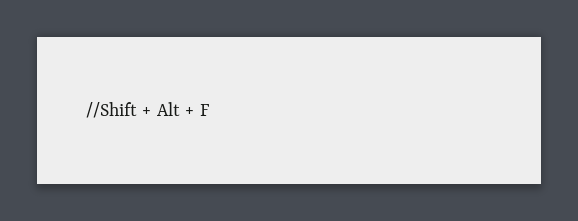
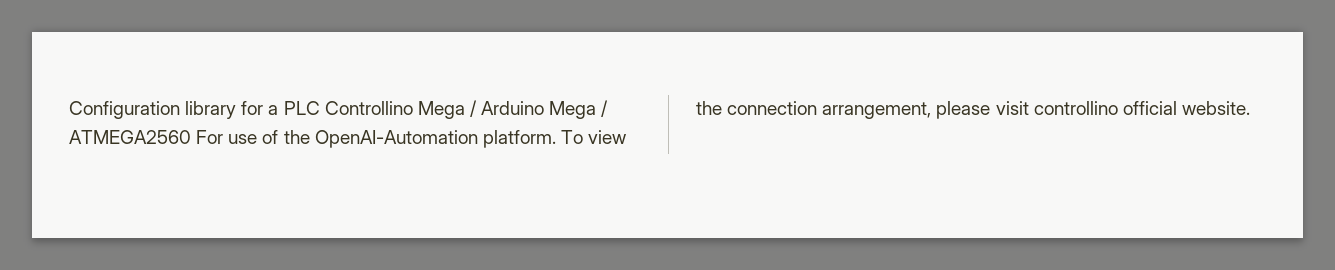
- //Shift + Alt + F
+ Configuration library for a PLC Controllino Mega / Arduino Mega / ATMEGA2560 For use of the OpenAI-Automation platform. To view the connection arrangement, please visit controllino official website.

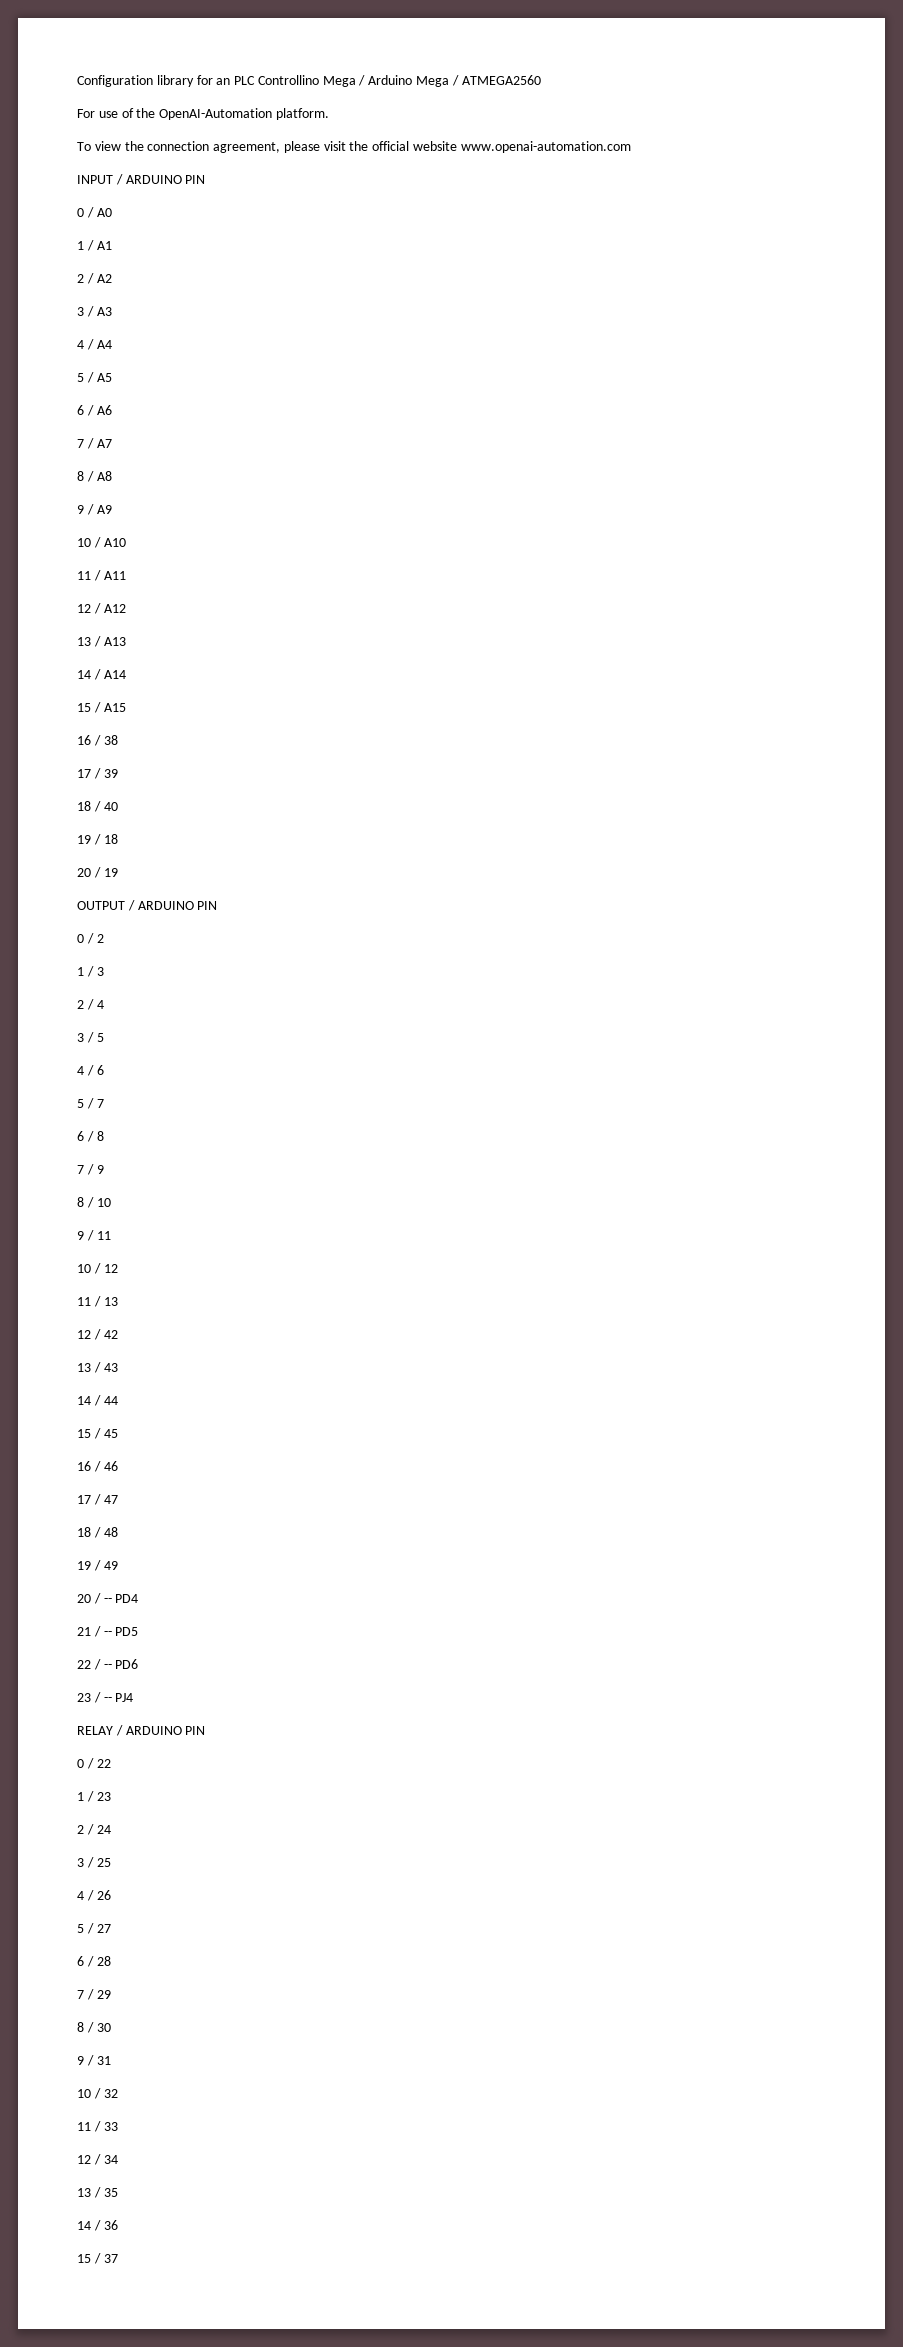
- Configuration library for a PLC Controllino Mega / Arduino Mega / ATMEGA2560 For use of the OpenAI-Automation platform. To view the connection arrangement, please visit controllino official website.
+ Configuration library for an PLC Controllino Mega / Arduino Mega / ATMEGA2560
+ For use of the OpenAI-Automation platform.
+ To view the connection agreement, please visit the official website www.openai-automation.com
+ INPUT / ARDUINO PIN
+ 0 / A0
+ 1 / A1
+ 2 / A2
+ 3 / A3
+ 4 / A4
+ 5 / A5
+ 6 / A6
+ 7 / A7
+ 8 / A8
+ 9 / A9
+ 10 / A10
+ 11 / A11
+ 12 / A12
+ 13 / A13
+ 14 / A14
+ 15 / A15
+ 16 / 38
+ 17 / 39
+ 18 / 40
+ 19 / 18
+ 20 / 19
+ OUTPUT / ARDUINO PIN
+ 0 / 2
+ 1 / 3
+ 2 / 4
+ 3 / 5
+ 4 / 6
+ 5 / 7
+ 6 / 8
+ 7 / 9
+ 8 / 10
+ 9 / 11
+ 10 / 12
+ 11 / 13
+ 12 / 42
+ 13 / 43
+ 14 / 44
+ 15 / 45
+ 16 / 46
+ 17 / 47
+ 18 / 48
+ 19 / 49
+ 20 / -- PD4
+ 21 / -- PD5
+ 22 / -- PD6
+ 23 / -- PJ4
+ RELAY / ARDUINO PIN
+ 0 / 22
+ 1 / 23
+ 2 / 24
+ 3 / 25
+ 4 / 26
+ 5 / 27
+ 6 / 28
+ 7 / 29
+ 8 / 30
+ 9 / 31
+ 10 / 32
+ 11 / 33
+ 12 / 34
+ 13 / 35
+ 14 / 36
+ 15 / 37

